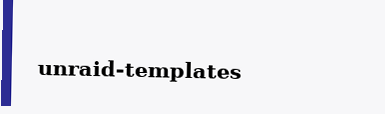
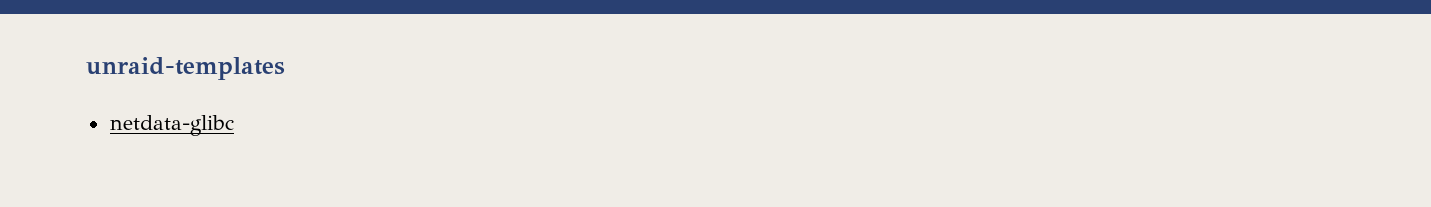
+ netdata-glibc

